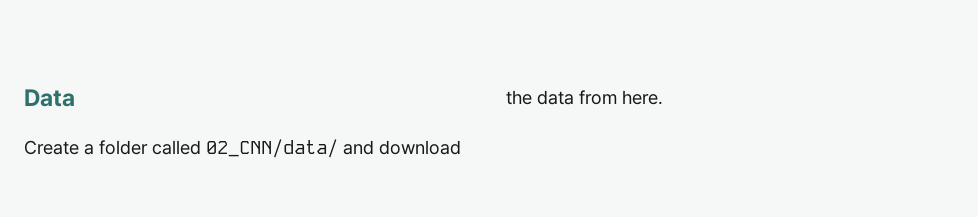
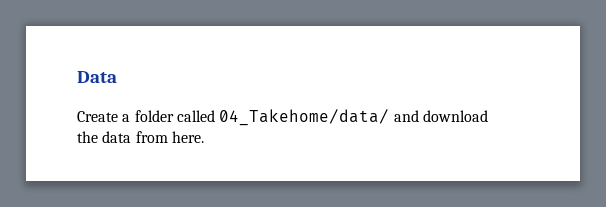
- Create a folder called 02_CNN/data/ and download the data from here.
+ Create a folder called 04_Takehome/data/ and download the data from here.

